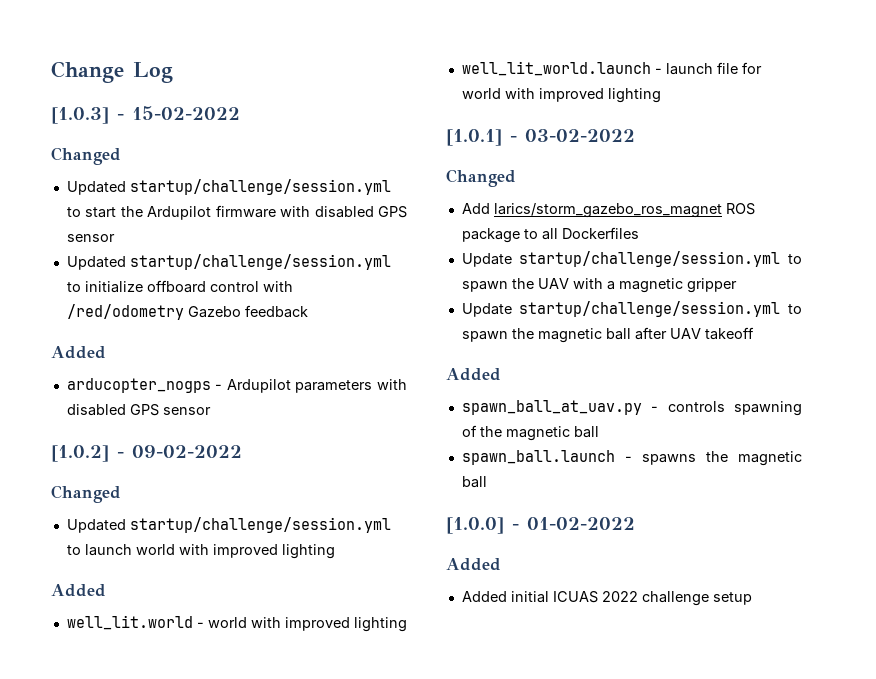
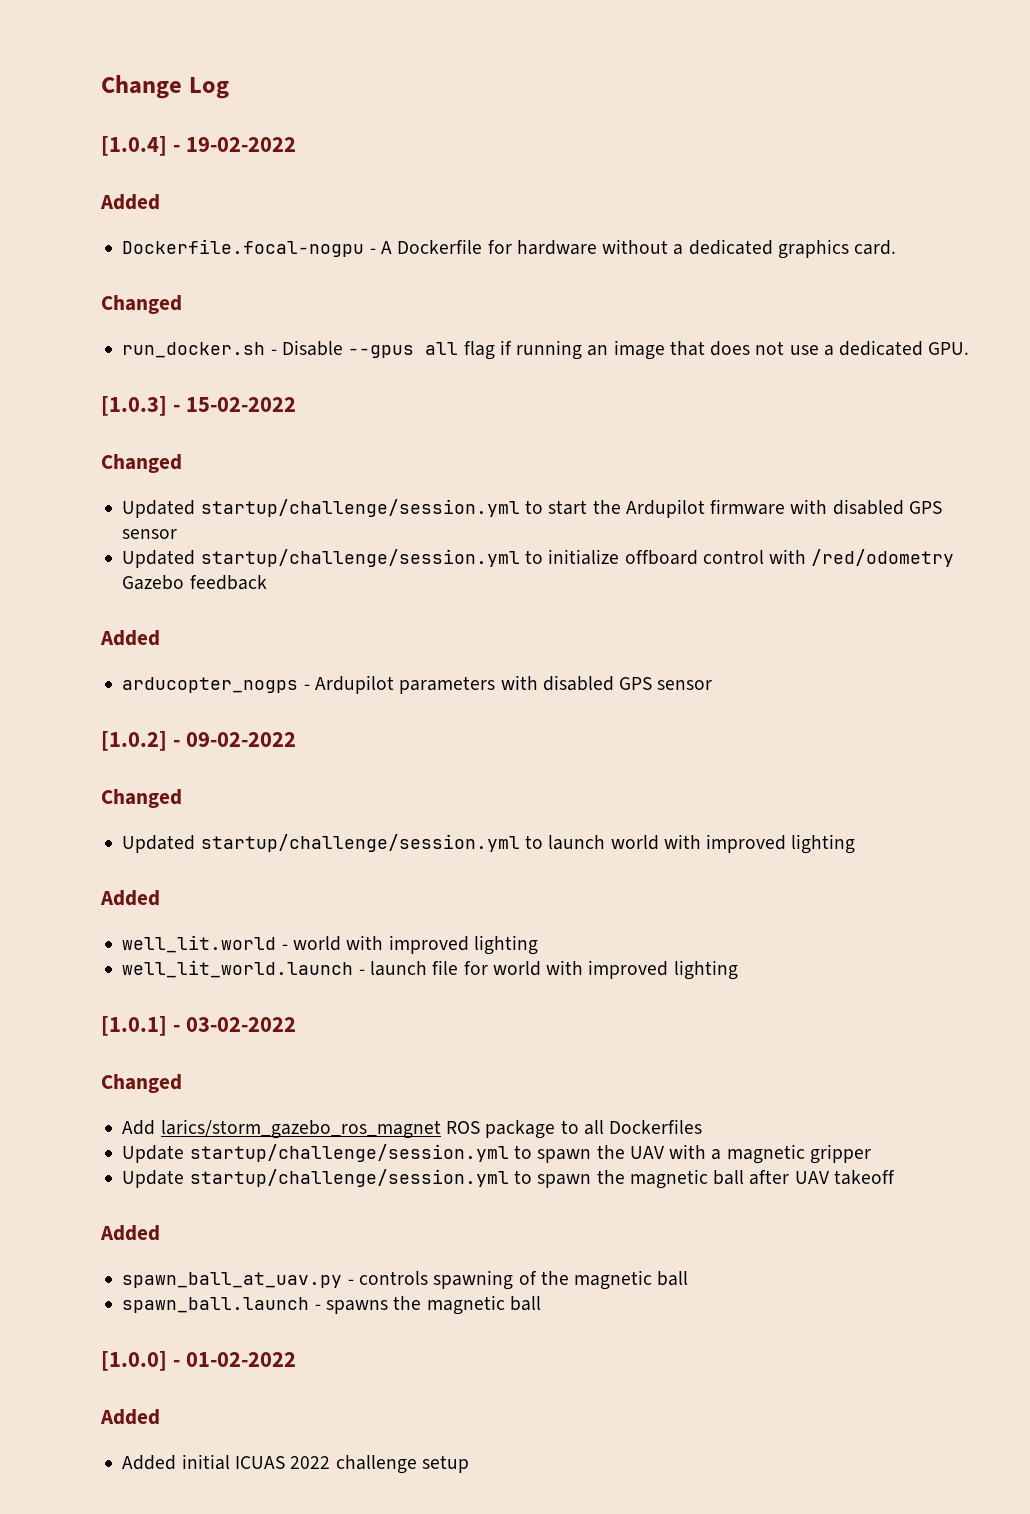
+ [1.0.4] - 19-02-2022
+ Added
+ Dockerfile.focal-nogpu - A Dockerfile for hardware without a dedicated graphics card.
+ Changed
+ run_docker.sh - Disable --gpus all flag if running an image that does not use a dedicated GPU.

